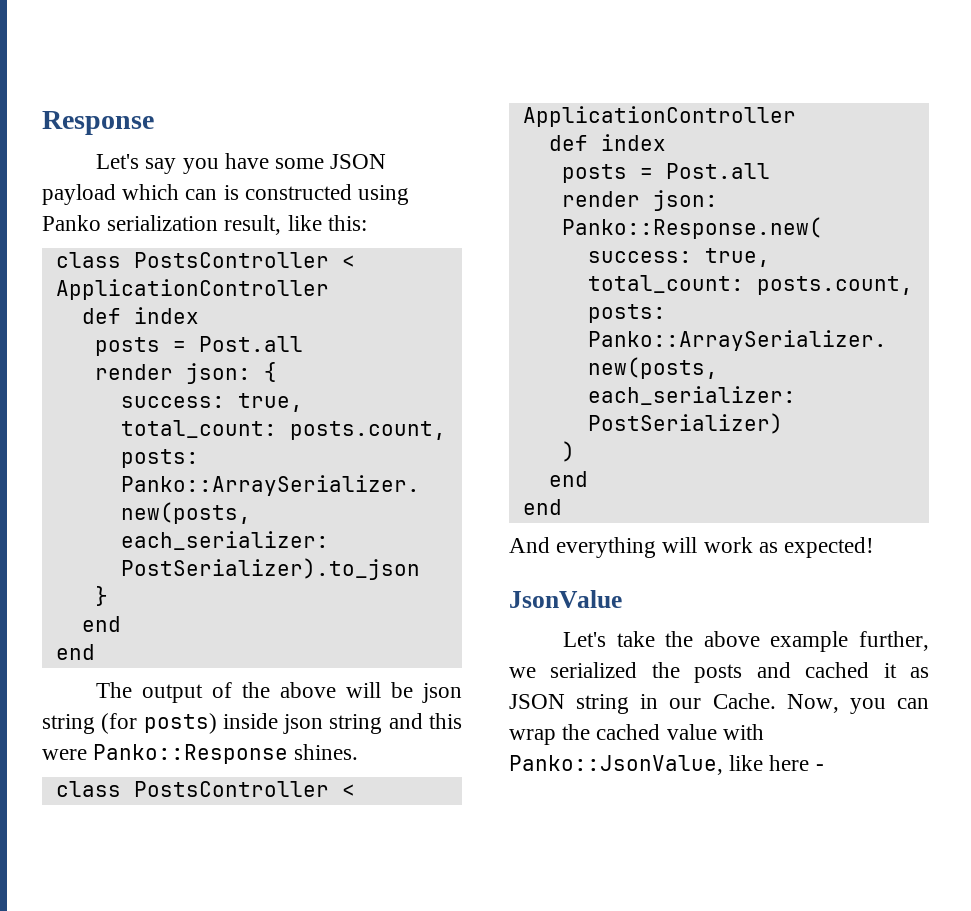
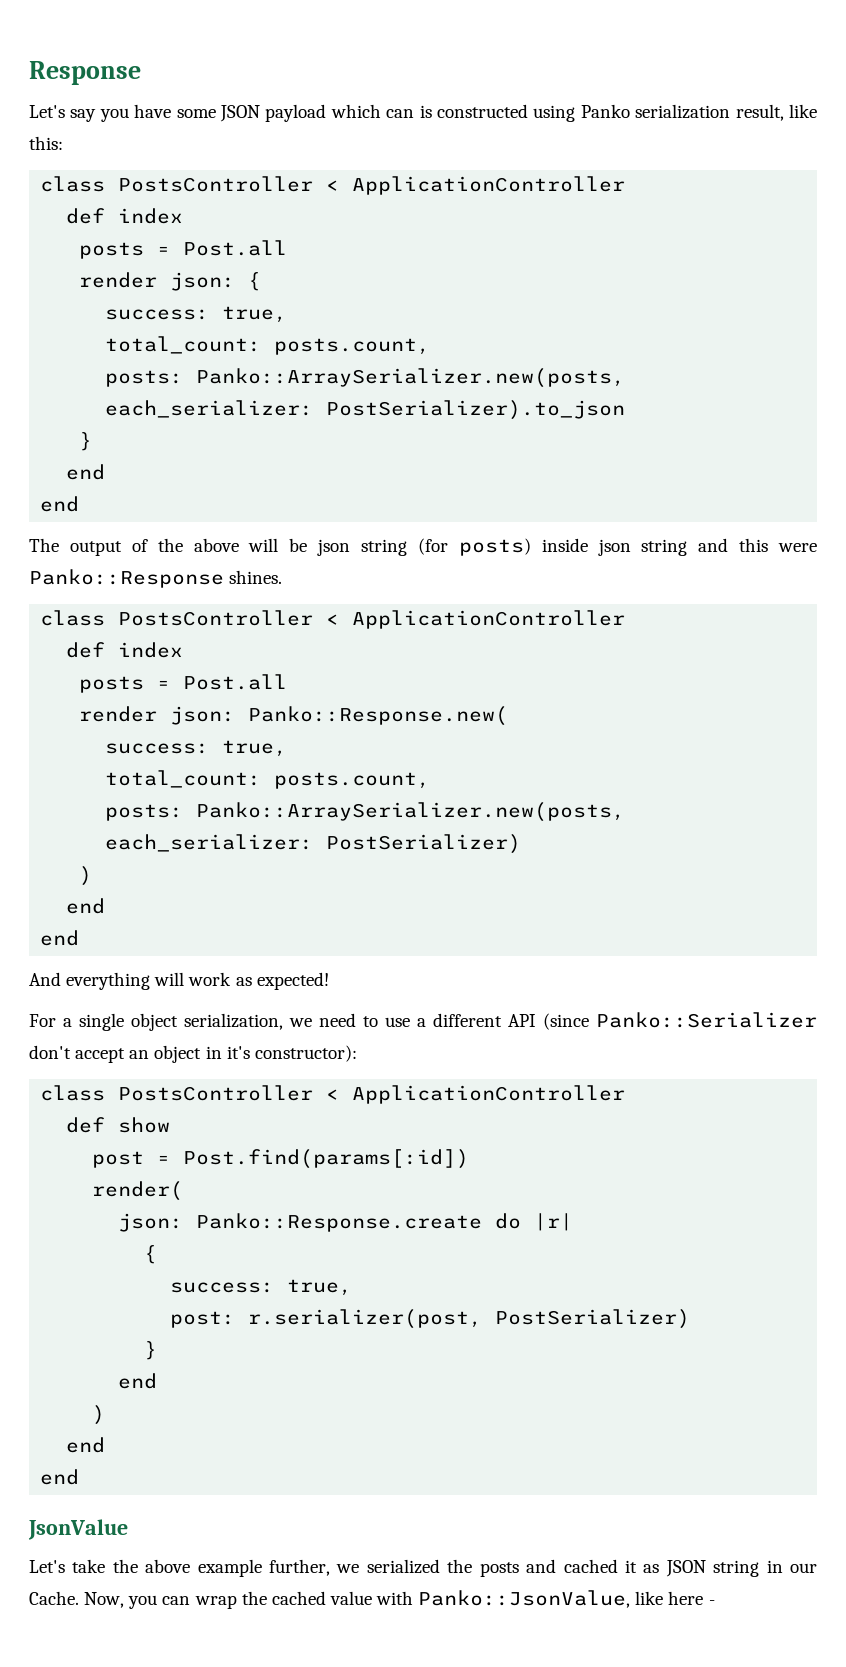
+ For a single object serialization, we need to use a different API (since Panko::Serializer don't accept an object in it's constructor):
+ class PostsController < ApplicationController
+ def show
+ post = Post.find(params[:id])
+ render(
+ json: Panko::Response.create do |r|
+ {
+ success: true,
+ post: r.serializer(post, PostSerializer)
+ }
+ end
+ )
+ end
+ end

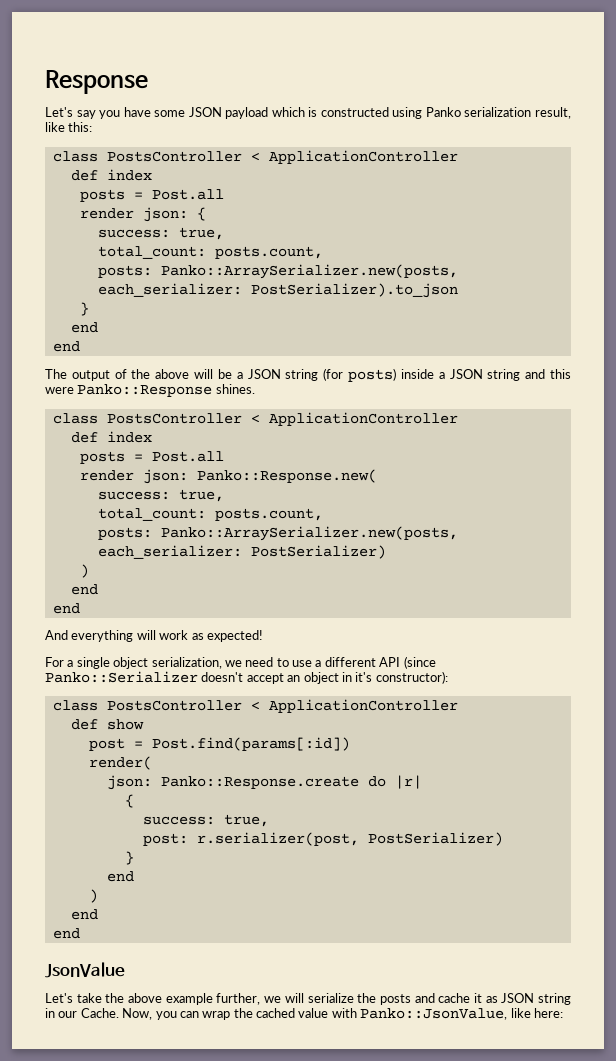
- Let's say you have some JSON payload which can is constructed using Panko serialization result, like this:
+ Let's say you have some JSON payload which is constructed using Panko serialization result, like this:
- The output of the above will be json string (for posts) inside json string and this were Panko::Response shines.
+ The output of the above will be a JSON string (for posts) inside a JSON string and this were Panko::Response shines.
- For a single object serialization, we need to use a different API (since Panko::Serializer don't accept an object in it's constructor):
+ For a single object serialization, we need to use a different API (since Panko::Serializer doesn't accept an object in it's constructor):
- Let's take the above example further, we serialized the posts and cached it as JSON string in our Cache.
+ Let's take the above example further, we will serialize the posts and cache it as JSON string in our Cache.
- Now, you can wrap the cached value with Panko::JsonValue, like here -
+ Now, you can wrap the cached value with Panko::JsonValue, like here:

